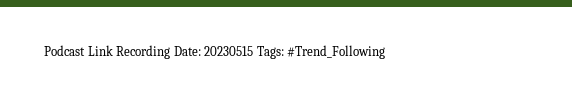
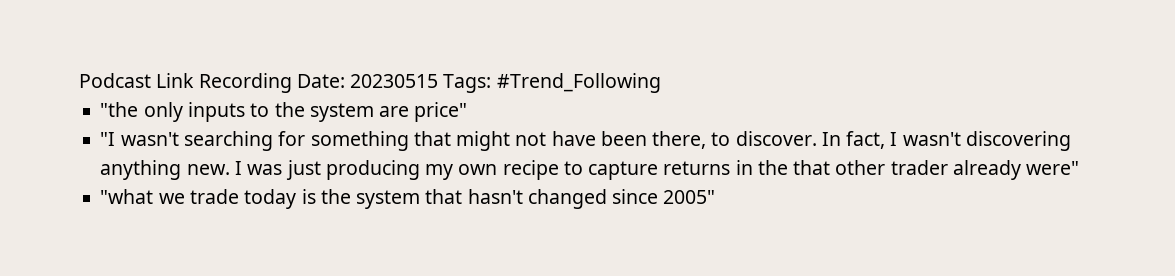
+ "the only inputs to the system are price"
+ "I wasn't searching for something that might not have been there, to discover. In fact, I wasn't discovering anything new. I was just producing my own recipe to capture returns in the that other trader already were"
+ "what we trade today is the system that hasn't changed since 2005"

